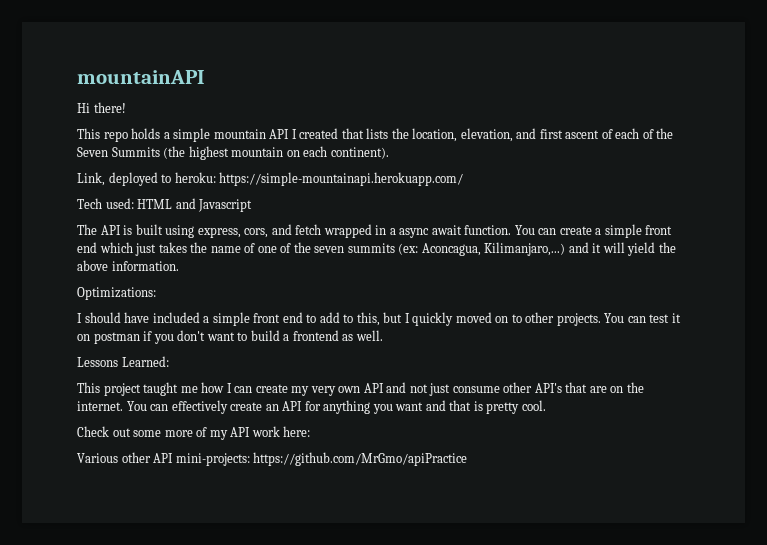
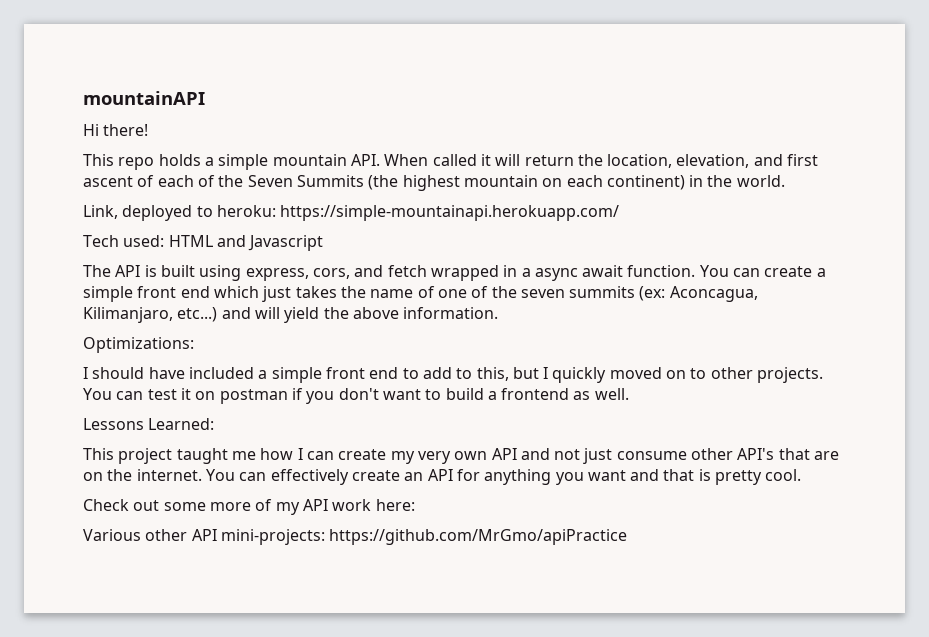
- This repo holds a simple mountain API I created that lists the location, elevation, and first ascent of each of the Seven Summits (the highest mountain on each continent).
+ This repo holds a simple mountain API. When called it will return the location, elevation, and first ascent of each of the Seven Summits (the highest mountain on each continent) in the world.
- You can create a simple front end which just takes the name of one of the seven summits (ex: Aconcagua, Kilimanjaro,...) and it will yield the above information.
+ You can create a simple front end which just takes the name of one of the seven summits (ex: Aconcagua, Kilimanjaro, etc...) and will yield the above information.

